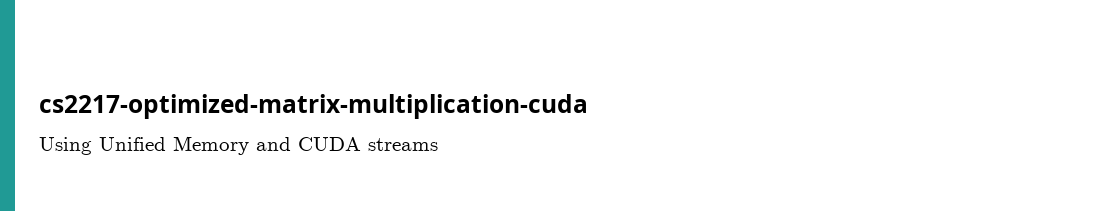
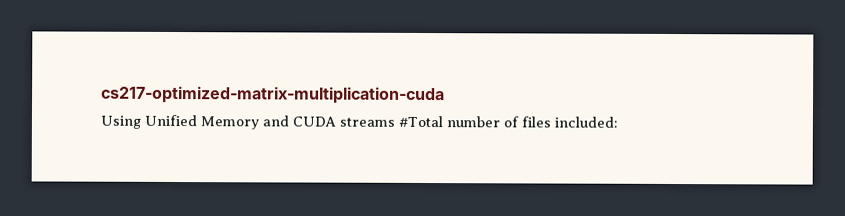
- cs2217-optimized-matrix-multiplication-cuda
+ cs217-optimized-matrix-multiplication-cuda
- Using Unified Memory and CUDA streams
+ Using Unified Memory and CUDA streams #Total number of files included:

